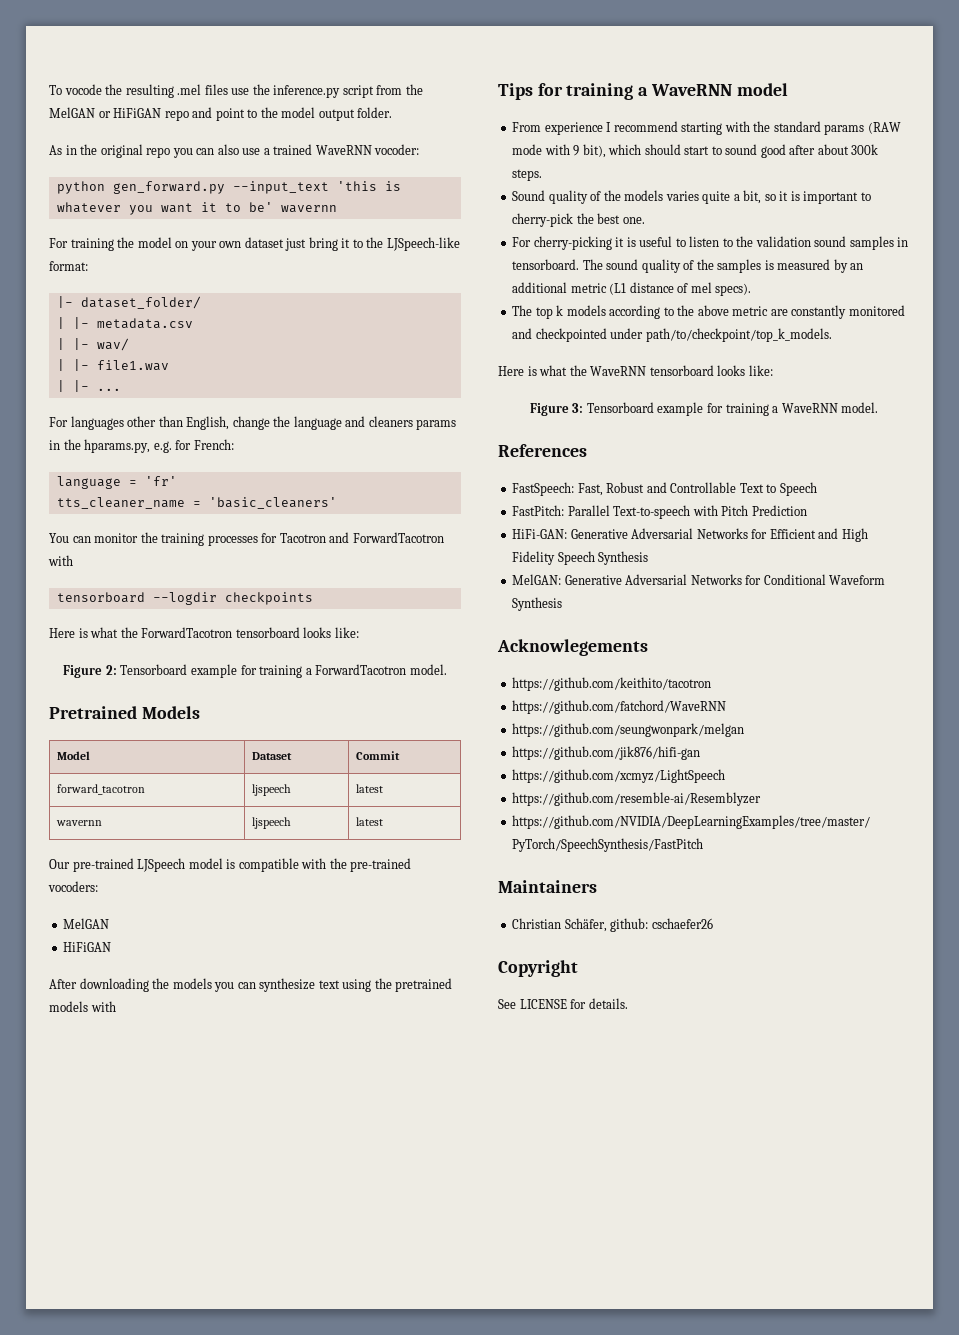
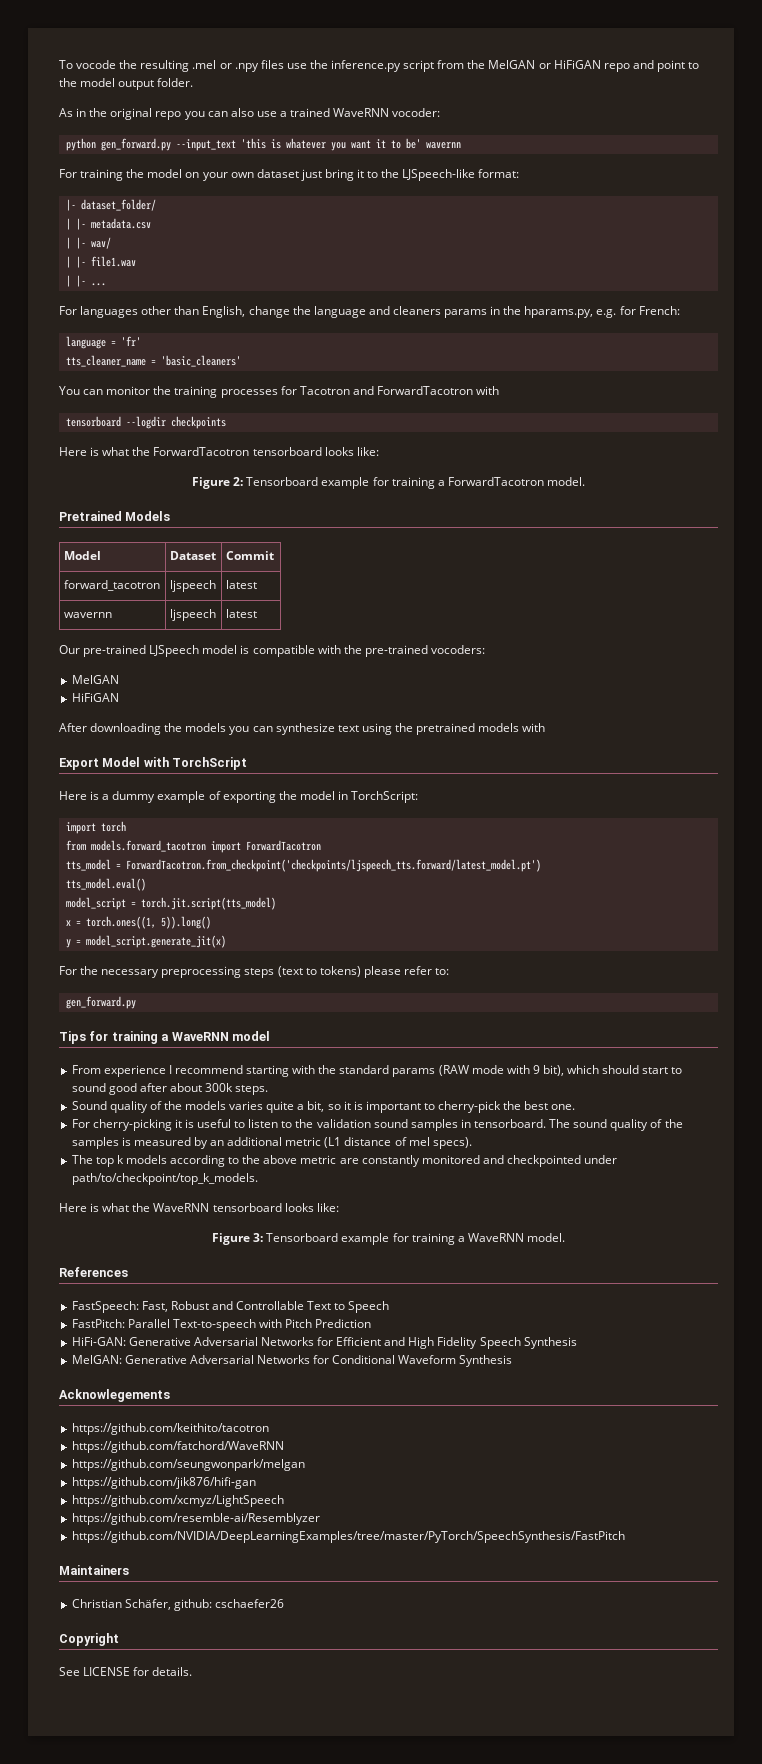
- To vocode the resulting .mel files use the inference.py script from the MelGAN or HiFiGAN repo and point to the model output folder.
+ To vocode the resulting .mel or .npy files use the inference.py script from the MelGAN or HiFiGAN repo and point to the model output folder.
+ Export Model with TorchScript
+ Here is a dummy example of exporting the model in TorchScript:
+ import torch
+ from models.forward_tacotron import ForwardTacotron
+ tts_model = ForwardTacotron.from_checkpoint('checkpoints/ljspeech_tts.forward/latest_model.pt')
+ tts_model.eval()
+ model_script = torch.jit.script(tts_model)
+ x = torch.ones((1, 5)).long()
+ y = model_script.generate_jit(x)
+ For the necessary preprocessing steps (text to tokens) please refer to:
+ gen_forward.py

